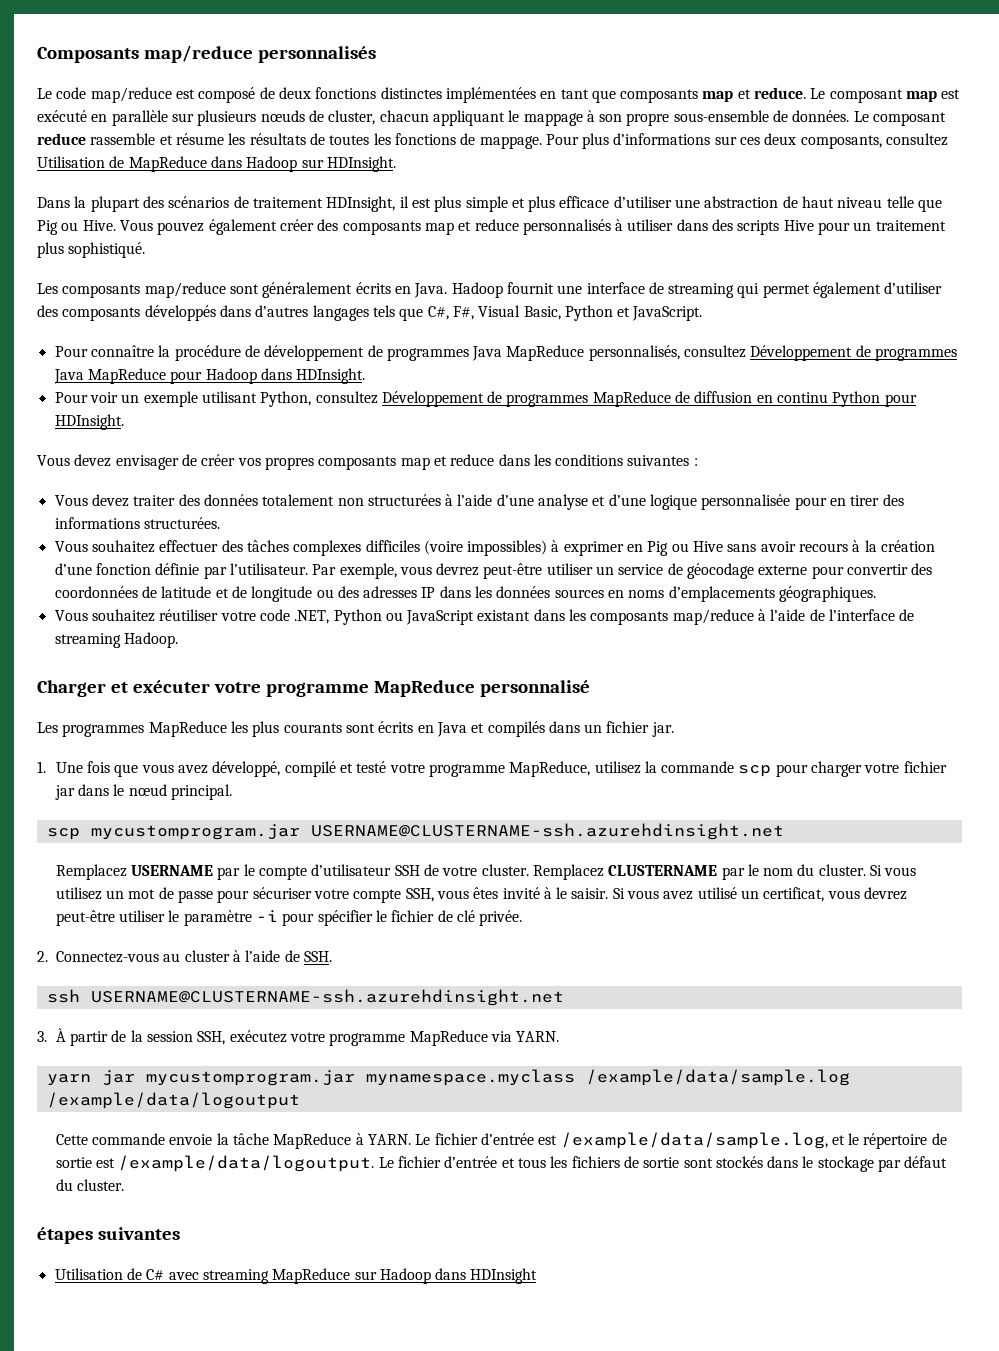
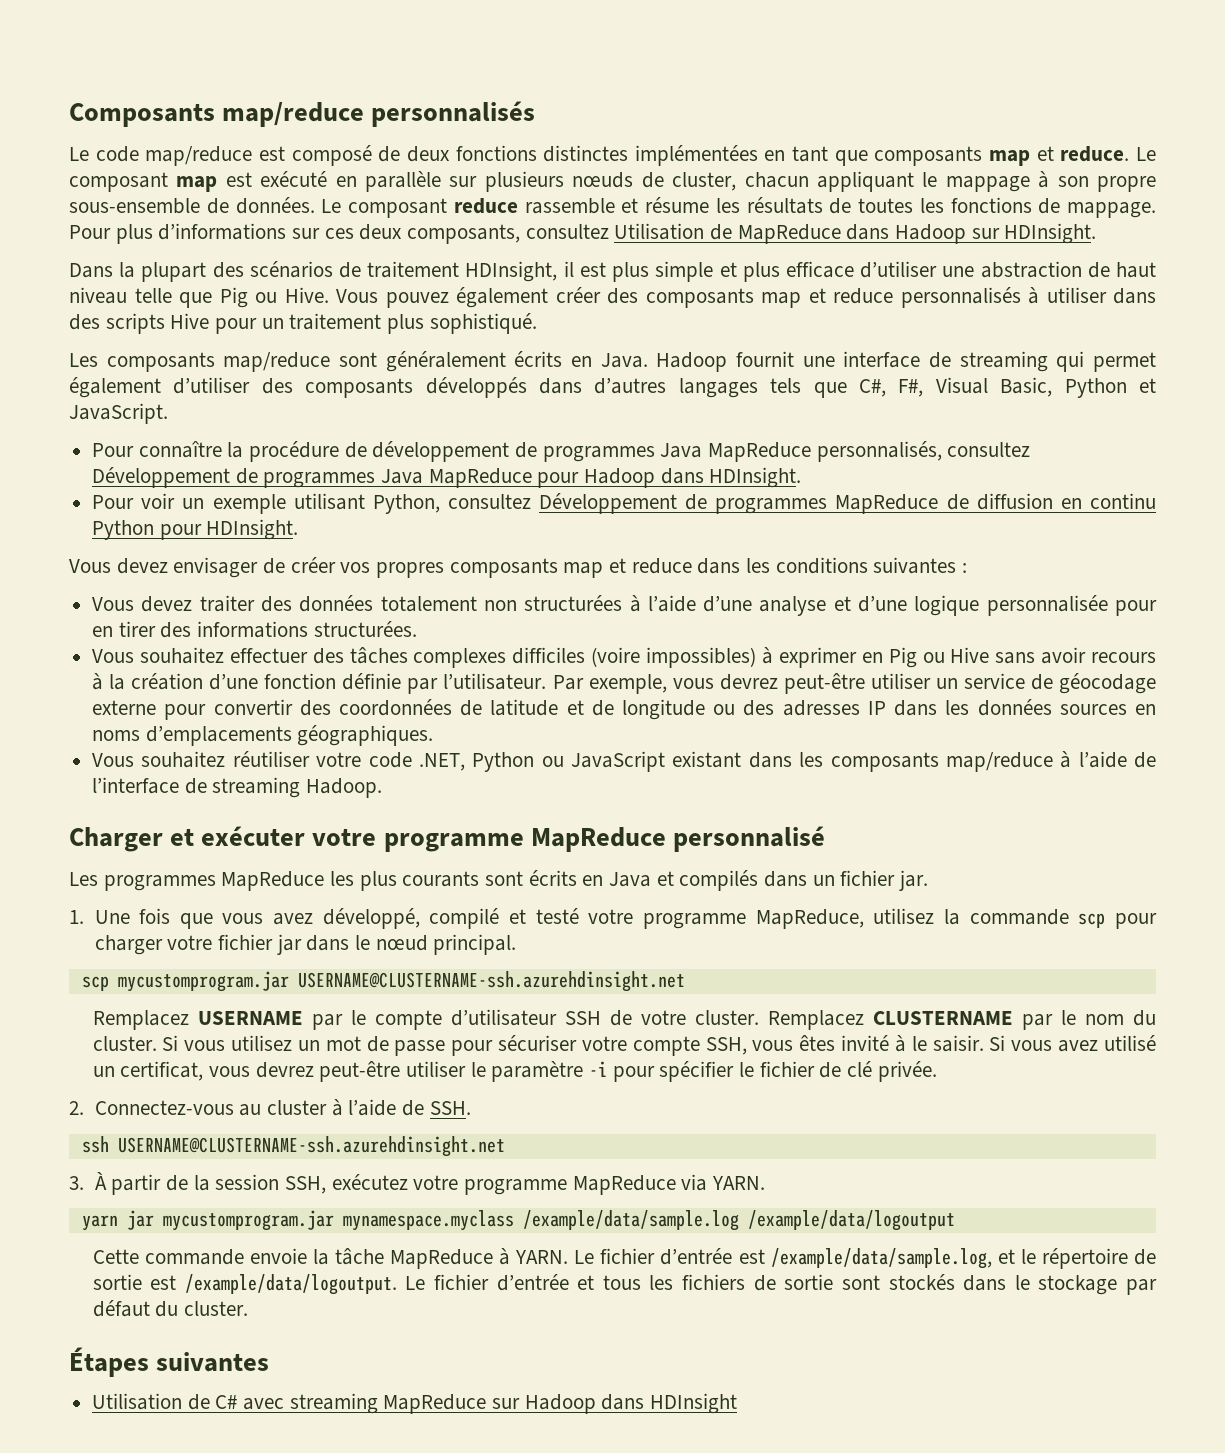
- étapes suivantes
+ Étapes suivantes

